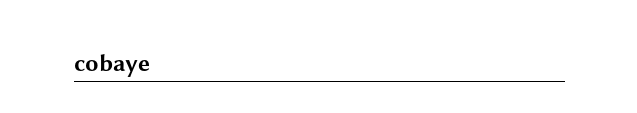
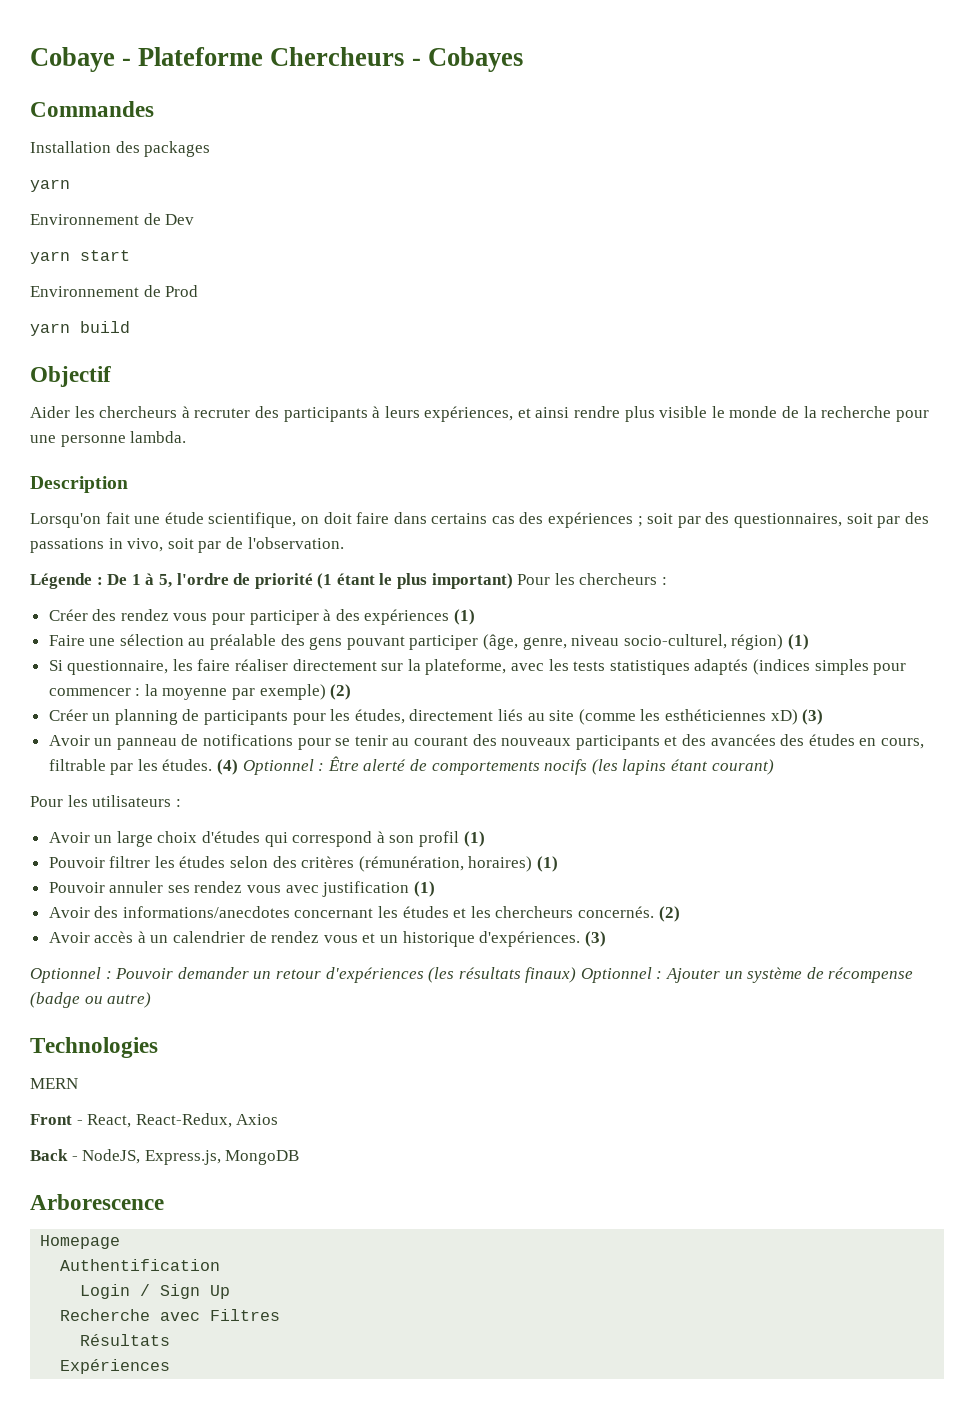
- cobaye
+ Cobaye - Plateforme Chercheurs - Cobayes
+ Commandes
+ Installation des packages
+ yarn
+ Environnement de Dev
+ yarn start
+ Environnement de Prod
+ yarn build
+ Objectif
+ Aider les chercheurs à recruter des participants à leurs expériences, et ainsi rendre plus visible le monde de la recherche pour une personne lambda.
+ Description
+ Lorsqu'on fait une étude scientifique, on doit faire dans certains cas des expériences ; soit par des questionnaires, soit par des passations in vivo, soit par de l'observation.
+ Légende : De 1 à 5, l'ordre de priorité (1 étant le plus important) Pour les chercheurs :
+ Créer des rendez vous pour participer à des expériences (1)
+ Faire une sélection au préalable des gens pouvant participer (âge, genre, niveau socio-culturel, région) (1)
+ Si questionnaire, les faire réaliser directement sur la plateforme, avec les tests statistiques adaptés (indices simples pour commencer : la moyenne par exemple) (2)
+ Créer un planning de participants pour les études, directement liés au site (comme les esthéticiennes xD) (3)
+ Avoir un panneau de notifications pour se tenir au courant des nouveaux participants et des avancées des études en cours, filtrable par les études. (4) Optionnel : Être alerté de comportements nocifs (les lapins étant courant)
+ Pour les utilisateurs :
+ Avoir un large choix d'études qui correspond à son profil (1)
+ Pouvoir filtrer les études selon des critères (rémunération, horaires) (1)
+ Pouvoir annuler ses rendez vous avec justification (1)
+ Avoir des informations/anecdotes concernant les études et les chercheurs concernés. (2)
+ Avoir accès à un calendrier de rendez vous et un historique d'expériences. (3)
+ Optionnel : Pouvoir demander un retour d'expériences (les résultats finaux) Optionnel : Ajouter un système de récompense (badge ou autre)
+ Technologies
+ MERN
+ Front - React, React-Redux, Axios
+ Back - NodeJS, Express.js, MongoDB
+ Arborescence
+ Homepage
+ Authentification
+ Login / Sign Up
+ Recherche avec Filtres
+ Résultats
+ Expériences

